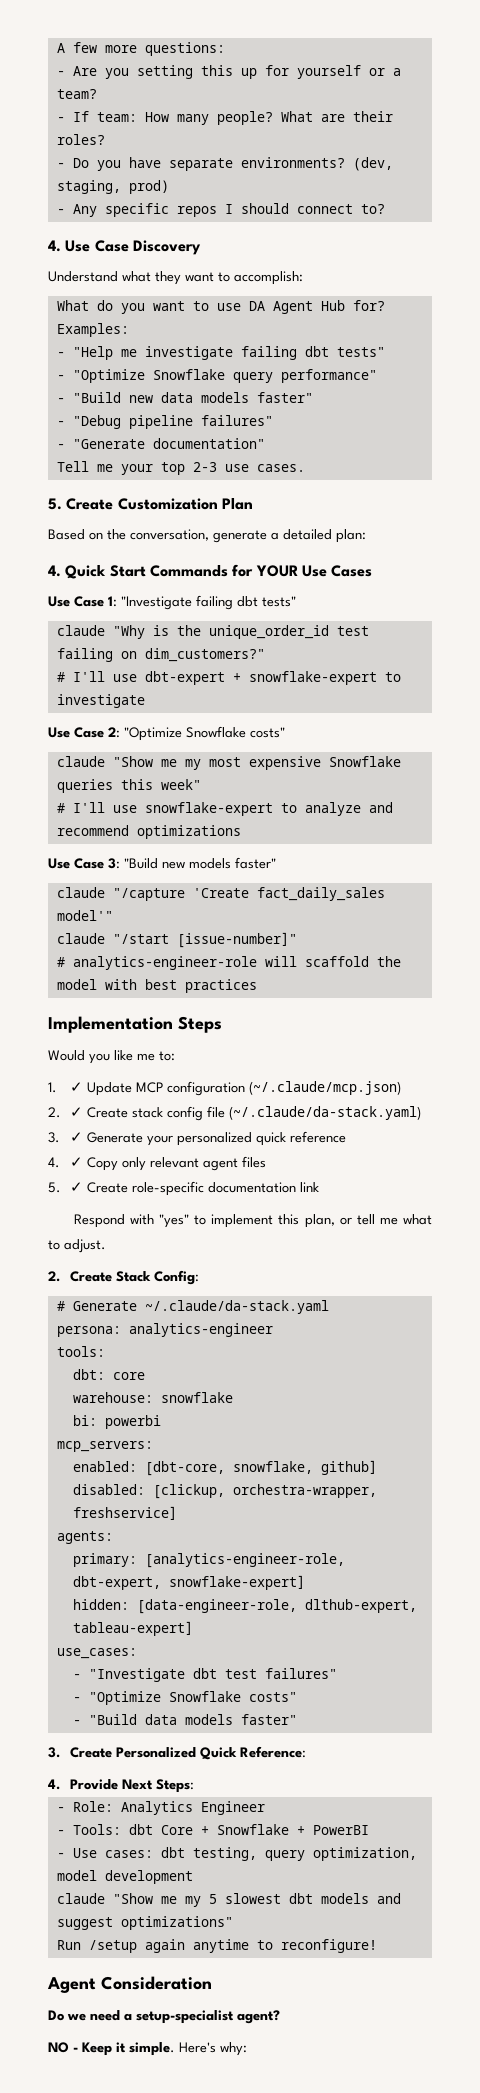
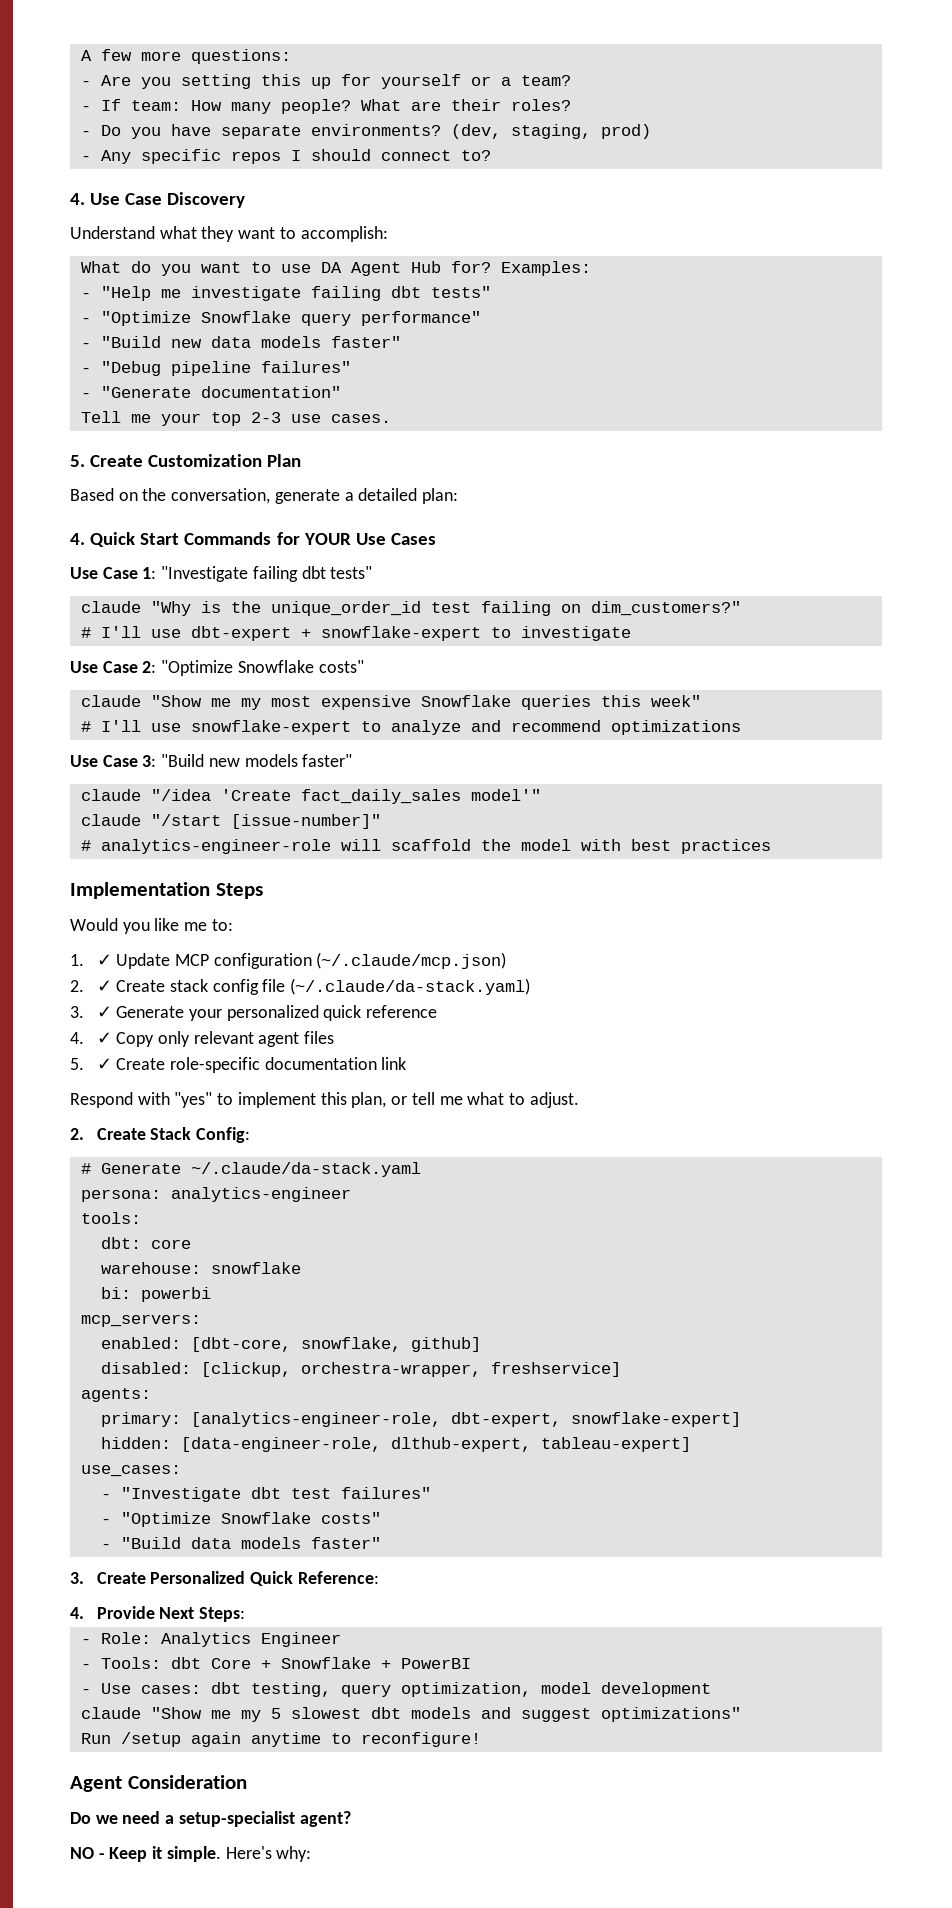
- claude "/capture 'Create fact_daily_sales model'"
+ claude "/idea 'Create fact_daily_sales model'"

